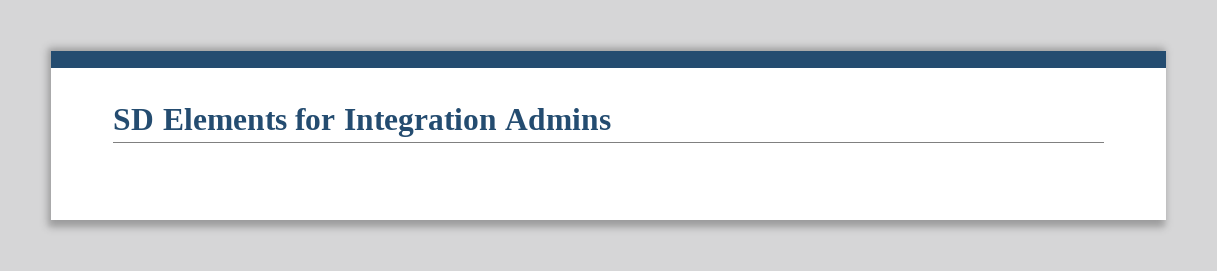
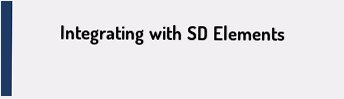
- SD Elements for Integration Admins
+ Integrating with SD Elements

